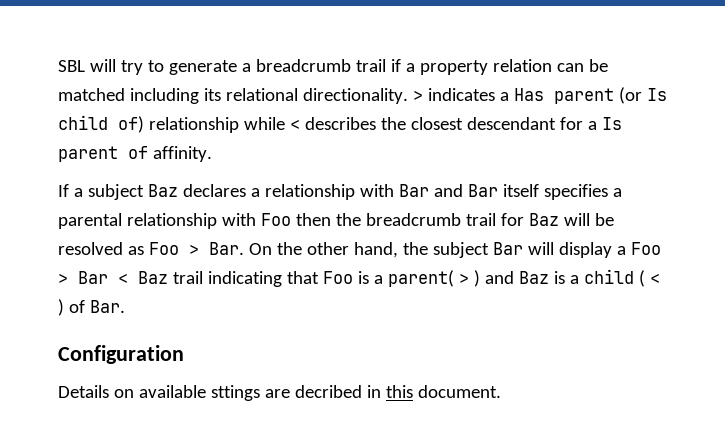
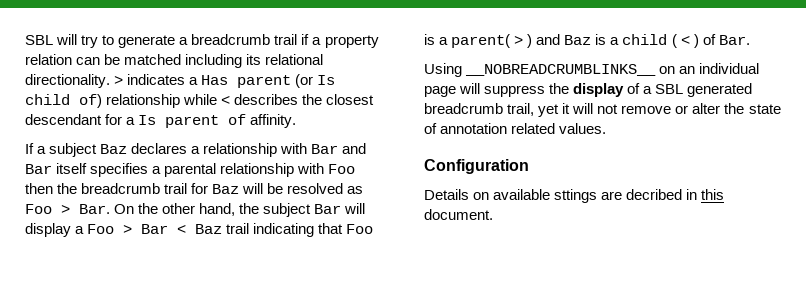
+ Using __NOBREADCRUMBLINKS__ on an individual page will suppress the display of a SBL generated breadcrumb trail, yet it will not remove or alter the state of annotation related values.

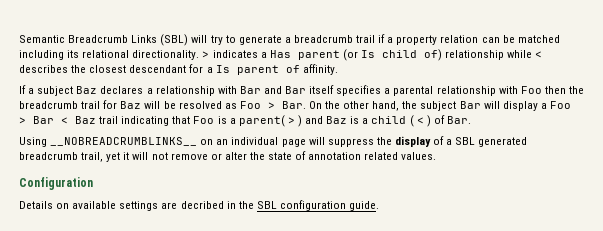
- SBL will try to generate a breadcrumb trail if a property relation can be matched including its relational directionality.
+ Semantic Breadcrumb Links (SBL) will try to generate a breadcrumb trail if a property relation can be matched including its relational directionality.
- Details on available sttings are decribed in this document.
+ Details on available settings are decribed in the SBL configuration guide.

